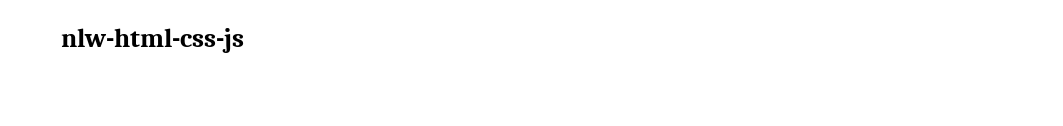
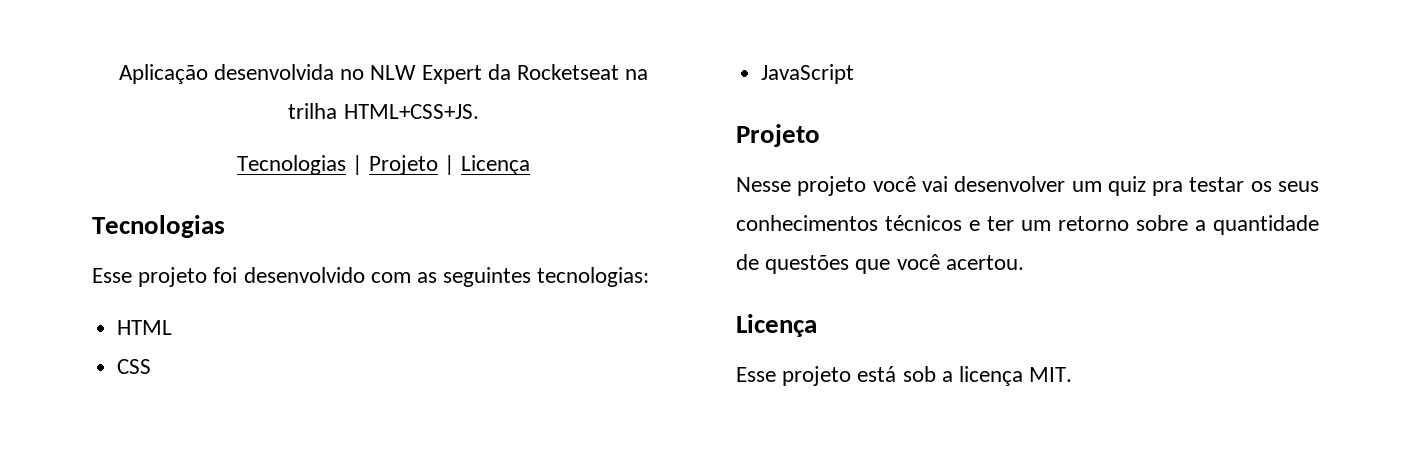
- nlw-html-css-js
+ Aplicação desenvolvida no NLW Expert da Rocketseat na trilha HTML+CSS+JS.
+ Tecnologias | Projeto | Licença
+ Tecnologias
+ Esse projeto foi desenvolvido com as seguintes tecnologias:
+ HTML
+ CSS
+ JavaScript
+ Projeto
+ Nesse projeto você vai desenvolver um quiz pra testar os seus conhecimentos técnicos e ter um retorno sobre a quantidade de questões que você acertou.
+ Licença
+ Esse projeto está sob a licença MIT.

